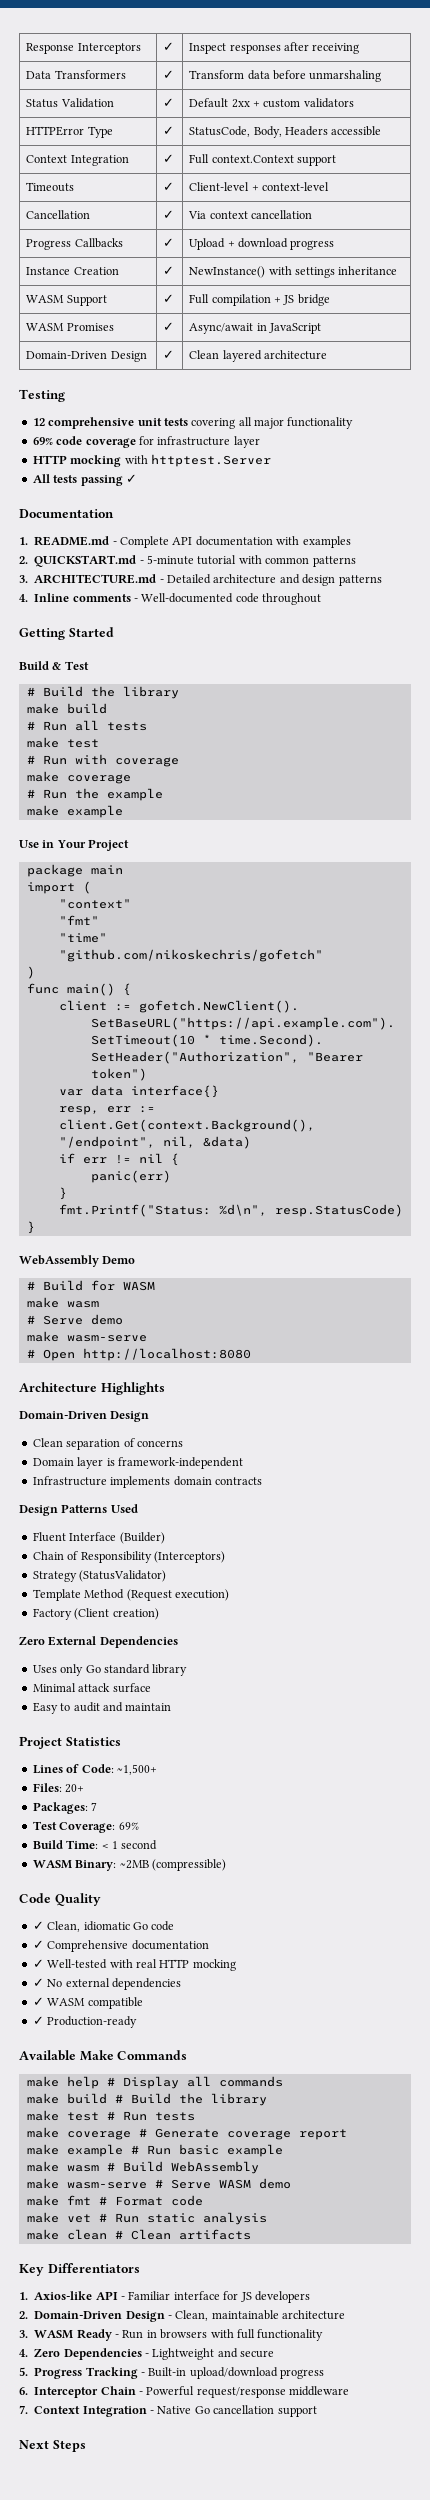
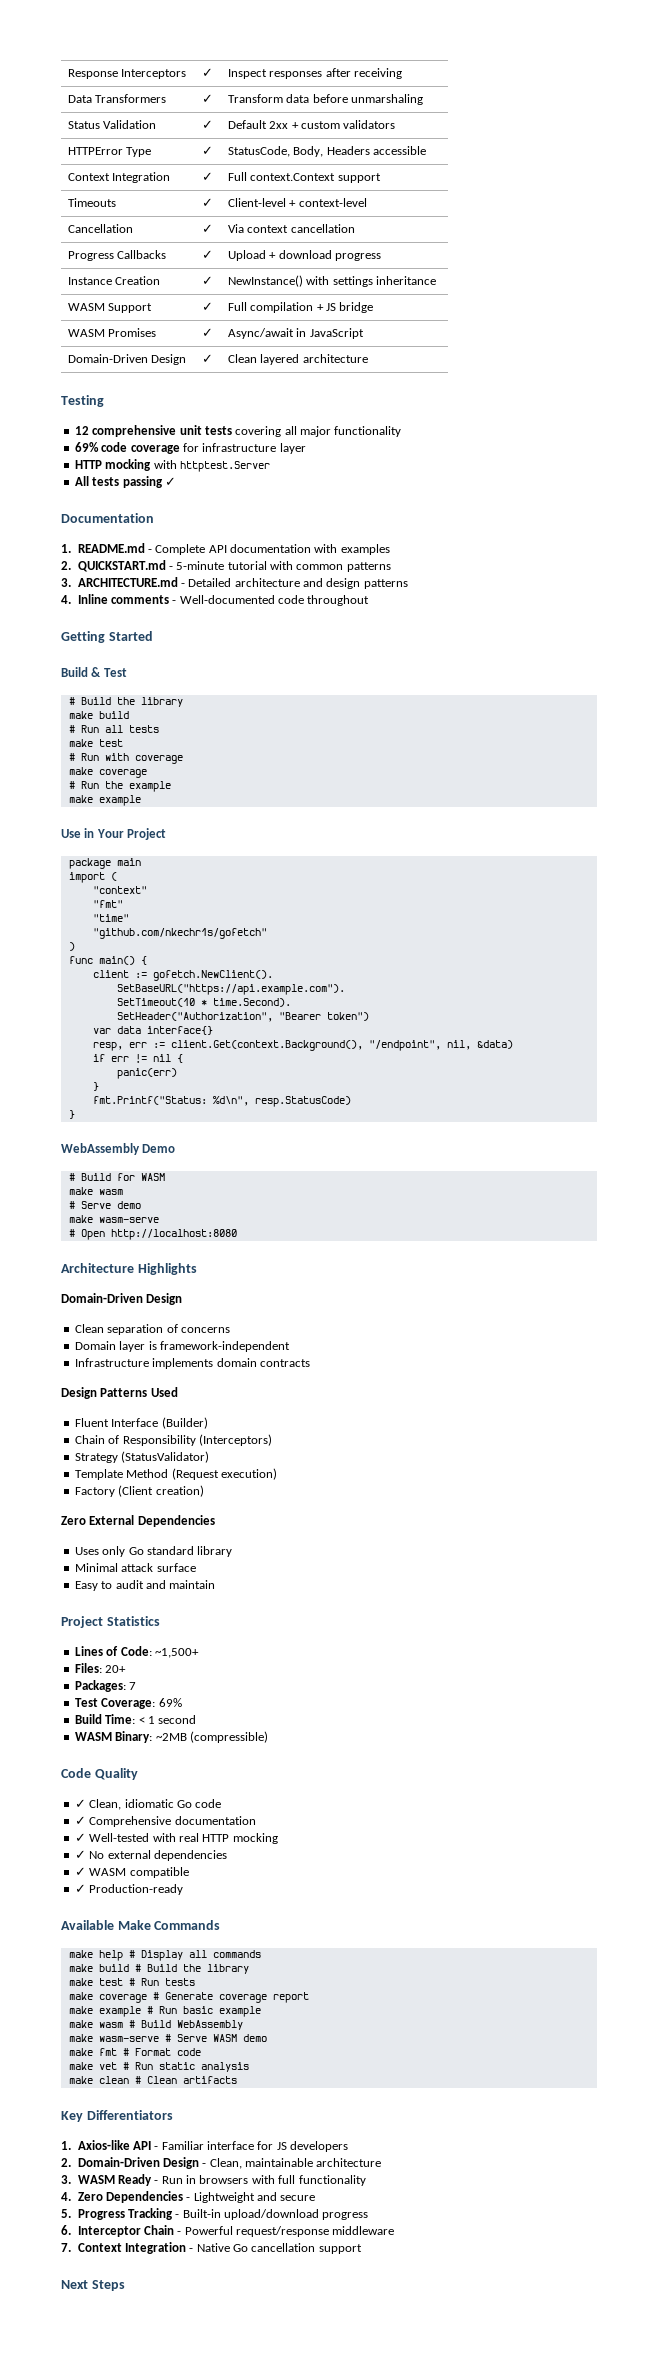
- "github.com/nikoskechris/gofetch"
+ "github.com/nkechr1s/gofetch"

